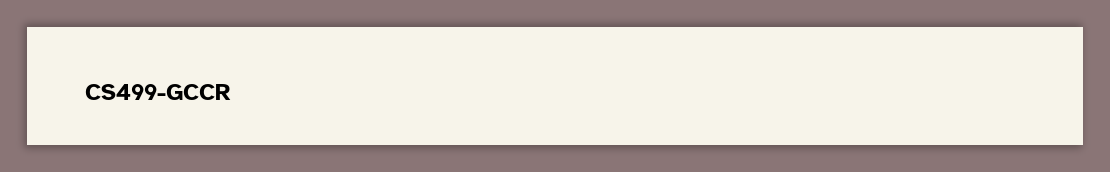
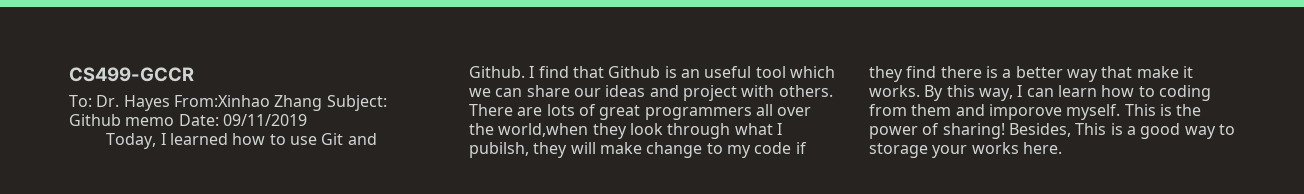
+ To: Dr. Hayes From:Xinhao Zhang Subject: Github memo Date: 09/11/2019
+ Today, I learned how to use Git and Github. I find that Github is an useful tool which we can share our ideas and project with others. There are lots of great programmers all over the world,when they look through what I pubilsh, they will make change to my code if they find there is a better way that make it works. By this way, I can learn how to coding from them and imporove myself. This is the power of sharing! Besides, This is a good way to storage your works here.

